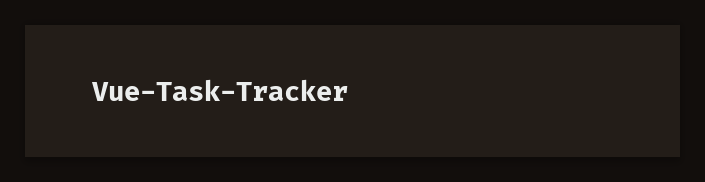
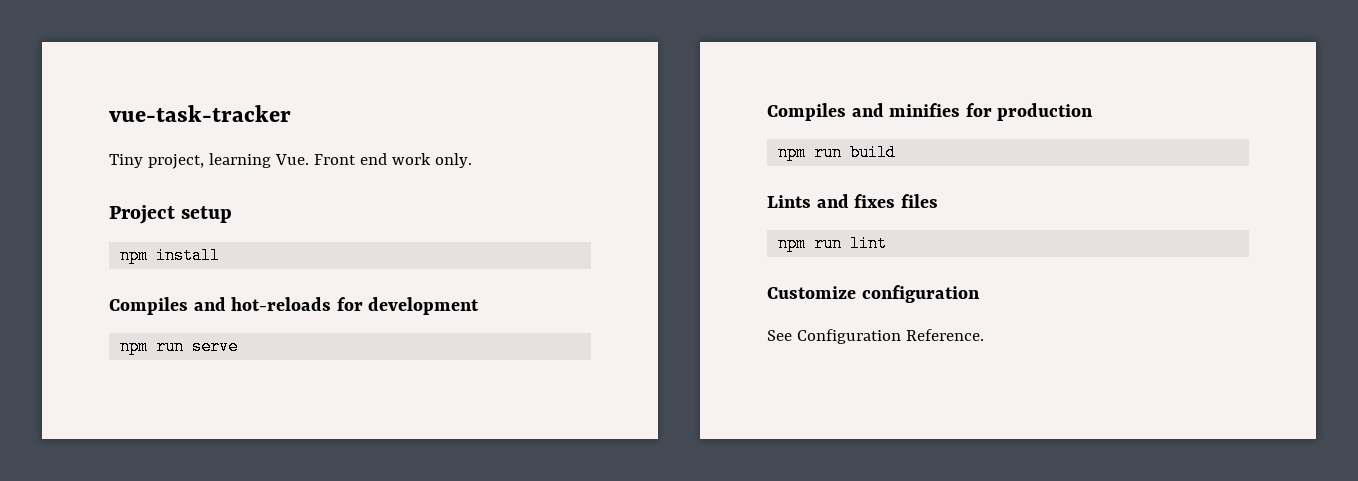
- Vue-Task-Tracker
+ vue-task-tracker
+ Tiny project, learning Vue. Front end work only.
+ Project setup
+ npm install
+ Compiles and hot-reloads for development
+ npm run serve
+ Compiles and minifies for production
+ npm run build
+ Lints and fixes files
+ npm run lint
+ Customize configuration
+ See Configuration Reference.

